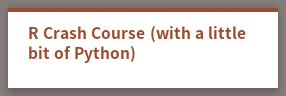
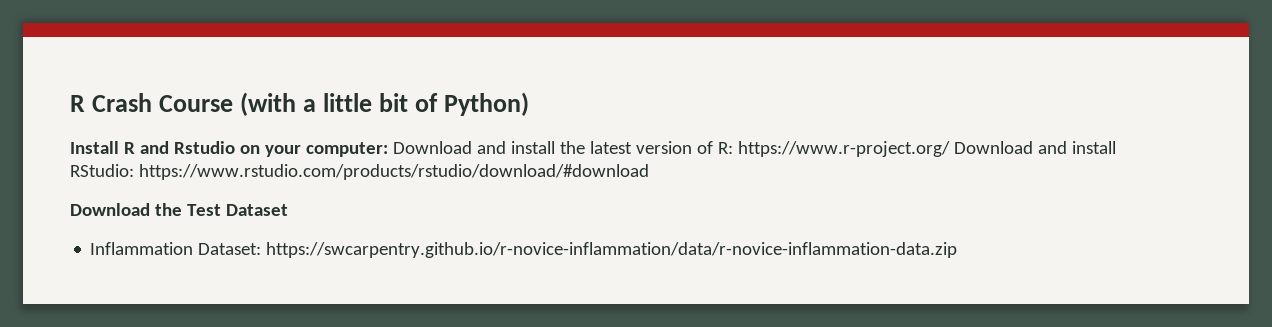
+ Install R and Rstudio on your computer: Download and install the latest version of R: https://www.r-project.org/ Download and install RStudio: https://www.rstudio.com/products/rstudio/download/#download
+ Download the Test Dataset
+ Inflammation Dataset: https://swcarpentry.github.io/r-novice-inflammation/data/r-novice-inflammation-data.zip

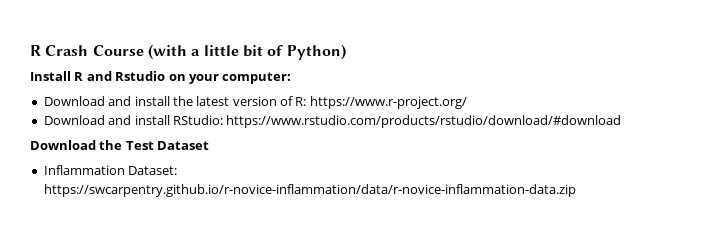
- Install R and Rstudio on your computer: Download and install the latest version of R: https://www.r-project.org/ Download and install RStudio: https://www.rstudio.com/products/rstudio/download/#download
+ Install R and Rstudio on your computer:
+ Download and install the latest version of R: https://www.r-project.org/
+ Download and install RStudio: https://www.rstudio.com/products/rstudio/download/#download

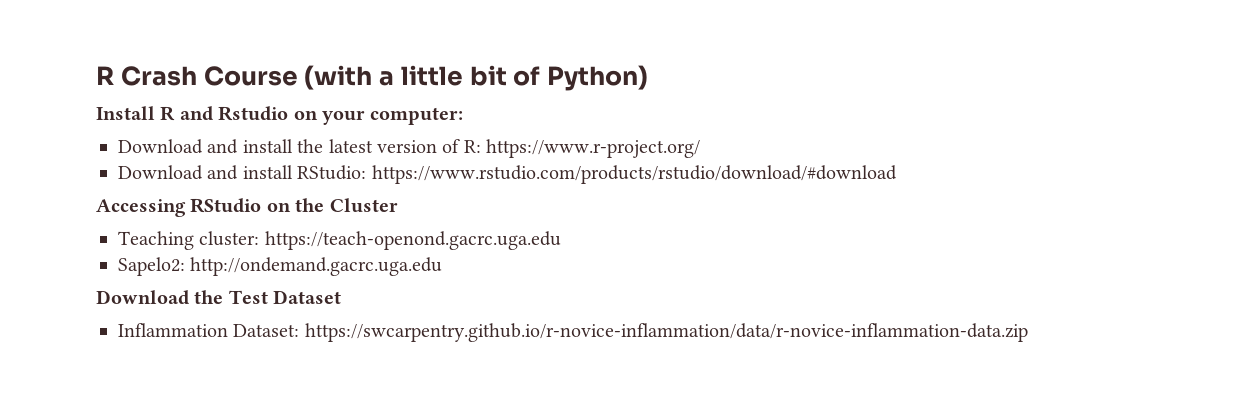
+ Accessing RStudio on the Cluster
+ Teaching cluster: https://teach-openond.gacrc.uga.edu
+ Sapelo2: http://ondemand.gacrc.uga.edu

